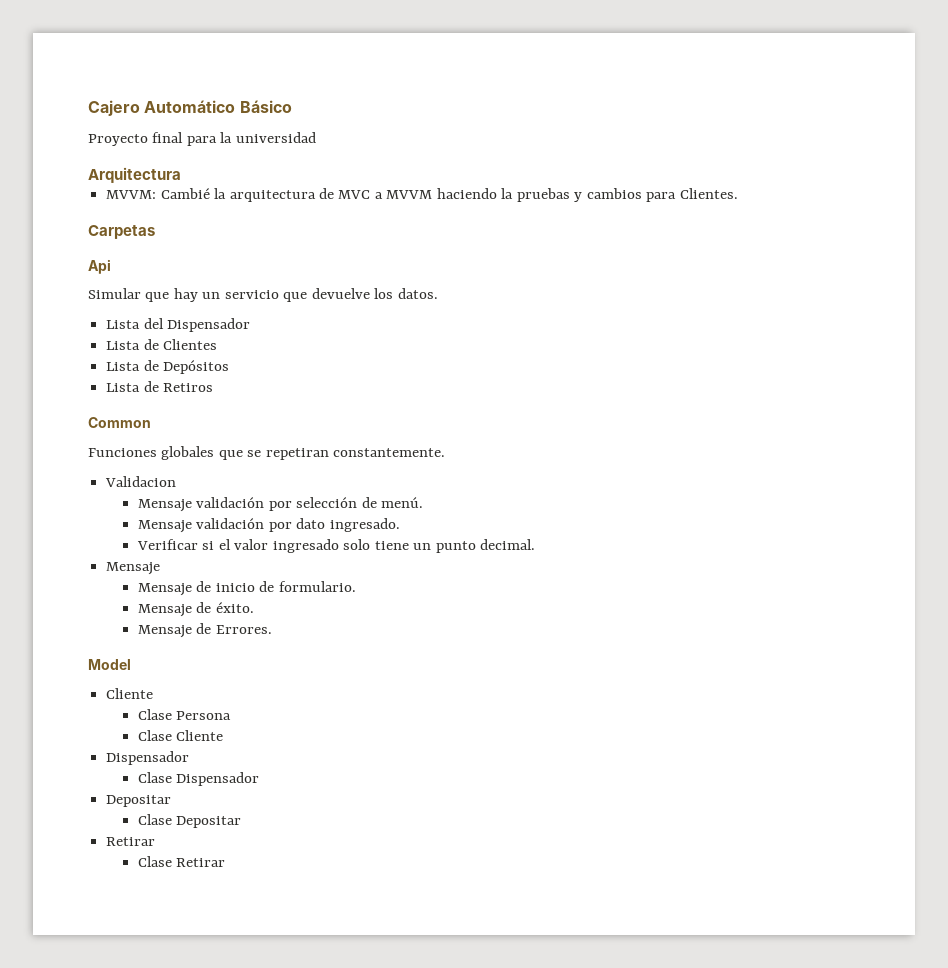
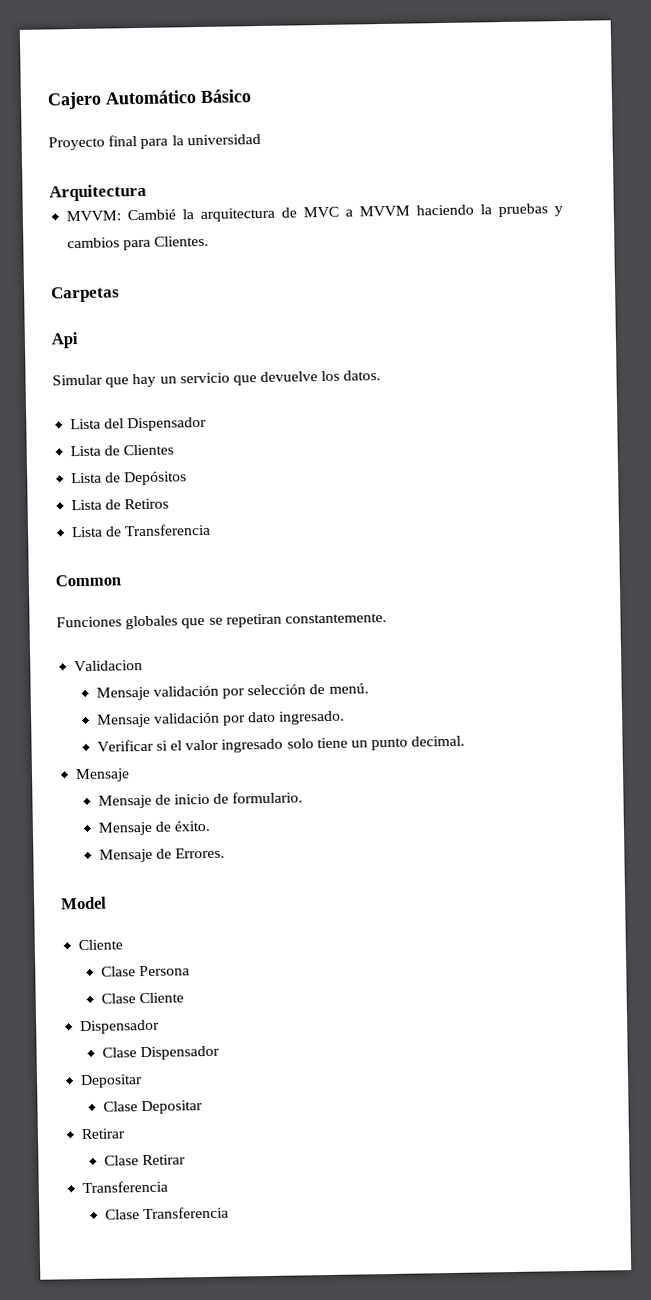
+ Lista de Transferencia
  Clase Retirar
+ Transferencia
+ Clase Transferencia

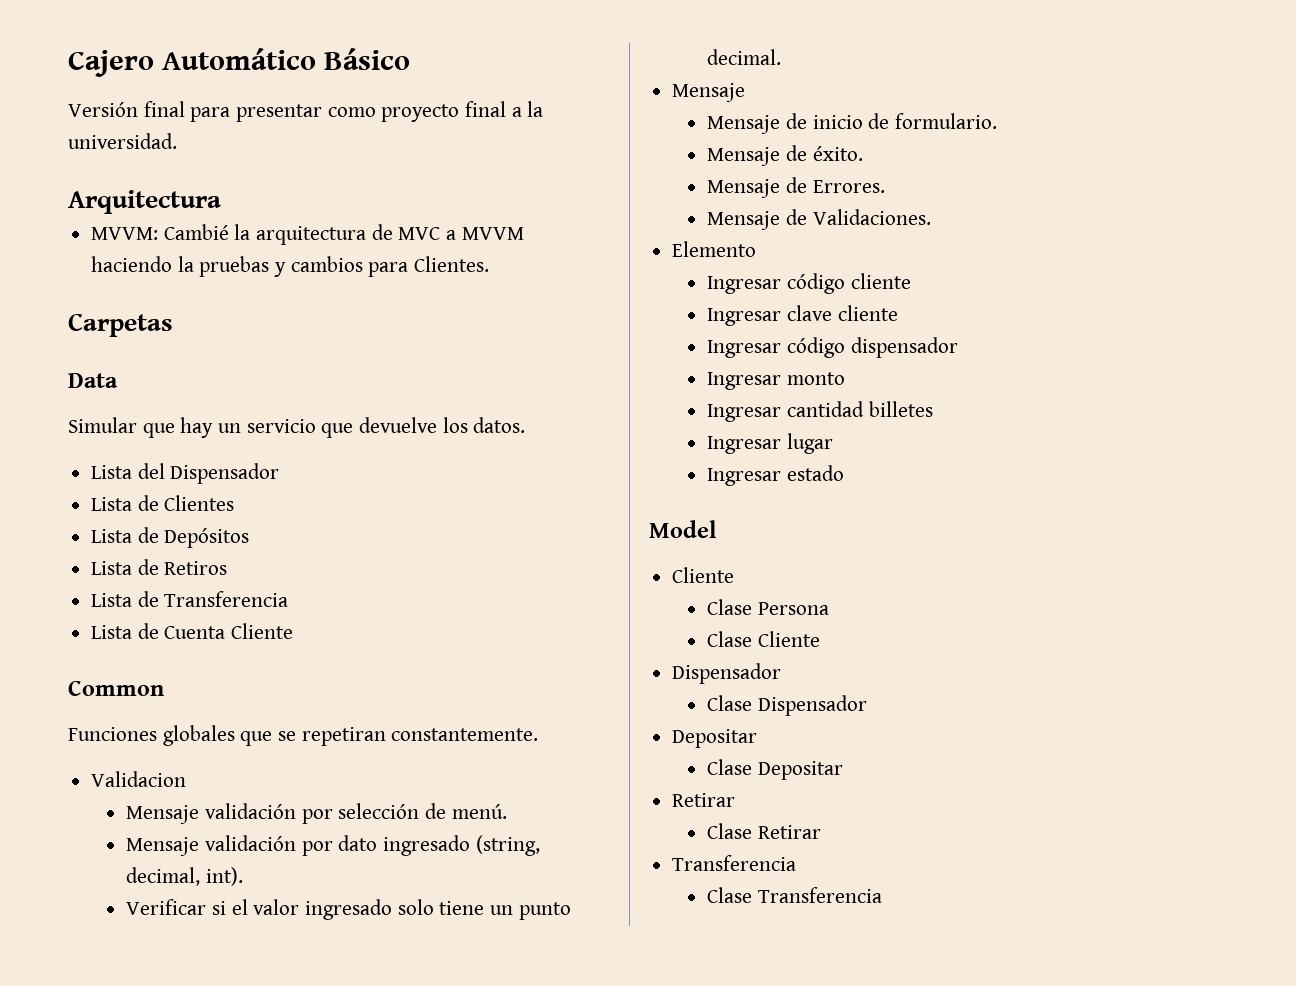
- Proyecto final para la universidad
+ Versión final para presentar como proyecto final a la universidad.
- Api
+ Data
+ Lista de Cuenta Cliente
- Mensaje validación por dato ingresado.
+ Mensaje validación por dato ingresado (string, decimal, int).
+ Mensaje de Validaciones.
+ Elemento
+ Ingresar código cliente
+ Ingresar clave cliente
+ Ingresar código dispensador
+ Ingresar monto
+ Ingresar cantidad billetes
+ Ingresar lugar
+ Ingresar estado

